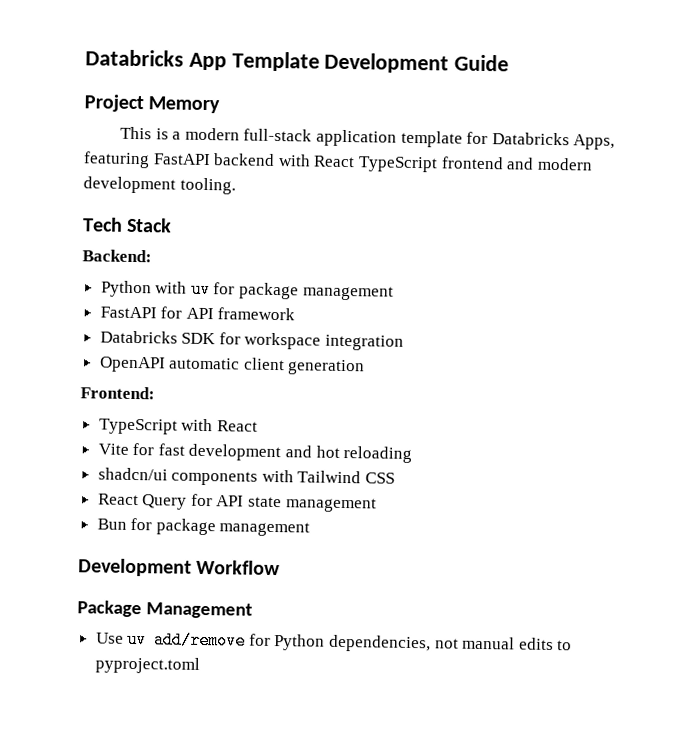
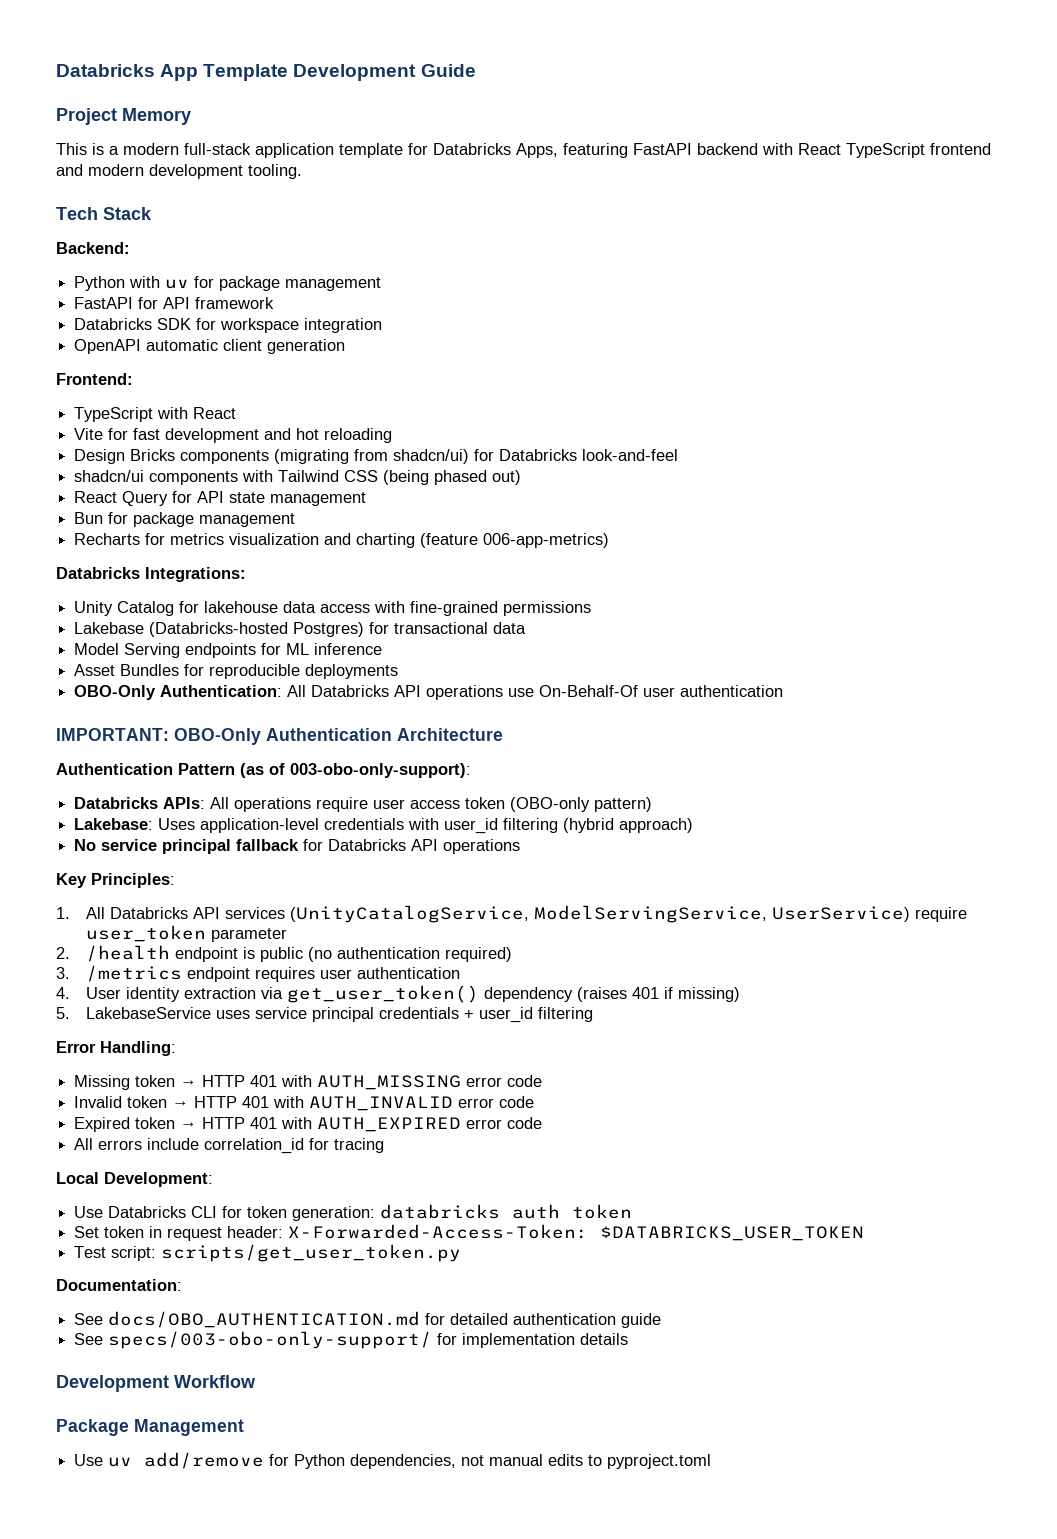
+ Design Bricks components (migrating from shadcn/ui) for Databricks look-and-feel
- shadcn/ui components with Tailwind CSS
+ shadcn/ui components with Tailwind CSS (being phased out)
+ Recharts for metrics visualization and charting (feature 006-app-metrics)
+ Databricks Integrations:
+ Unity Catalog for lakehouse data access with fine-grained permissions
+ Lakebase (Databricks-hosted Postgres) for transactional data
+ Model Serving endpoints for ML inference
+ Asset Bundles for reproducible deployments
+ OBO-Only Authentication: All Databricks API operations use On-Behalf-Of user authentication
+ IMPORTANT: OBO-Only Authentication Architecture
+ Authentication Pattern (as of 003-obo-only-support):
+ Databricks APIs: All operations require user access token (OBO-only pattern)
+ Lakebase: Uses application-level credentials with user_id filtering (hybrid approach)
+ No service principal fallback for Databricks API operations
+ Key Principles:
+ 1. All Databricks API services (UnityCatalogService, ModelServingService, UserService) require user_token parameter
+ 2. /health endpoint is public (no authentication required)
+ 3. /metrics endpoint requires user authentication
+ 4. User identity extraction via get_user_token() dependency (raises 401 if missing)
+ 5. LakebaseService uses service principal credentials + user_id filtering
+ Error Handling:
+ Missing token → HTTP 401 with AUTH_MISSING error code
+ Invalid token → HTTP 401 with AUTH_INVALID error code
+ Expired token → HTTP 401 with AUTH_EXPIRED error code
+ All errors include correlation_id for tracing
+ Local Development:
+ Use Databricks CLI for token generation: databricks auth token
+ Set token in request header: X-Forwarded-Access-Token: $DATABRICKS_USER_TOKEN
+ Test script: scripts/get_user_token.py
+ Documentation:
+ See docs/OBO_AUTHENTICATION.md for detailed authentication guide
+ See specs/003-obo-only-support/ for implementation details

